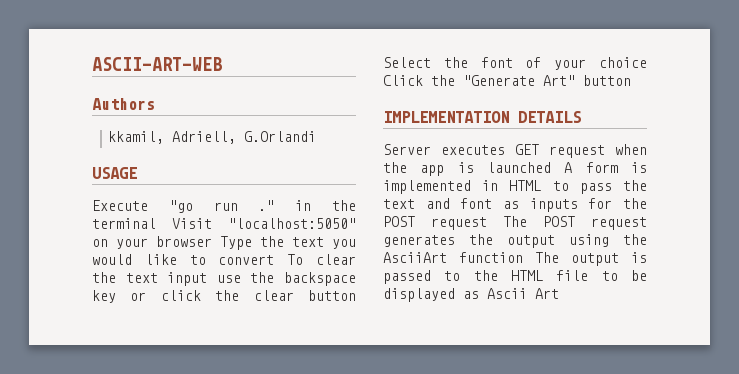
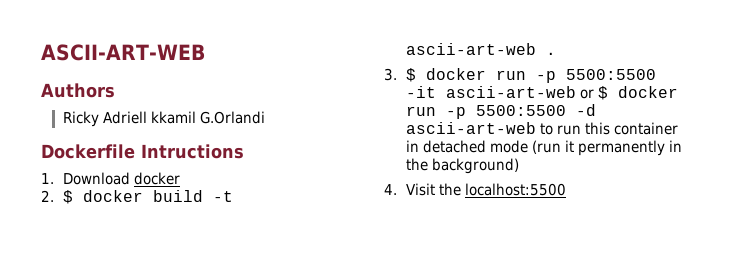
- kkamil, Adriell, G.Orlandi
- USAGE
- Execute "go run ." in the terminal Visit "localhost:5050" on your browser Type the text you would like to convert To clear the text input use the backspace key or click the clear button Select the font of your choice Click the "Generate Art" button
- IMPLEMENTATION DETAILS
- Server executes GET request when the app is launched A form is implemented in HTML to pass the text and font as inputs for the POST request The POST request generates the output using the AsciiArt function The output is passed to the HTML file to be displayed as Ascii Art
+ Ricky Adriell kkamil G.Orlandi
+ Dockerfile Intructions
+ 1. Download docker
+ 2. $ docker build -t ascii-art-web .
+ 3. $ docker run -p 5500:5500 -it ascii-art-web or $ docker run -p 5500:5500 -d ascii-art-web to run this container in detached mode (run it permanently in the background)
+ 4. Visit the localhost:5500

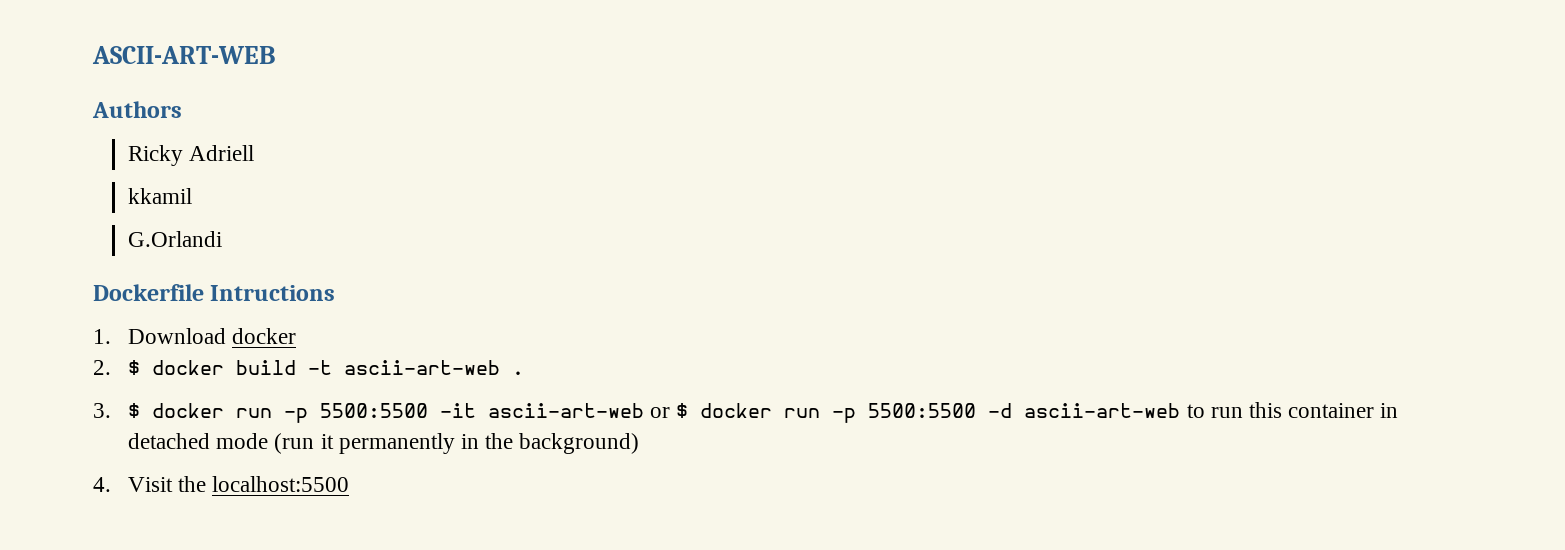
- Ricky Adriell kkamil G.Orlandi
+ Ricky Adriell
+ kkamil
+ G.Orlandi

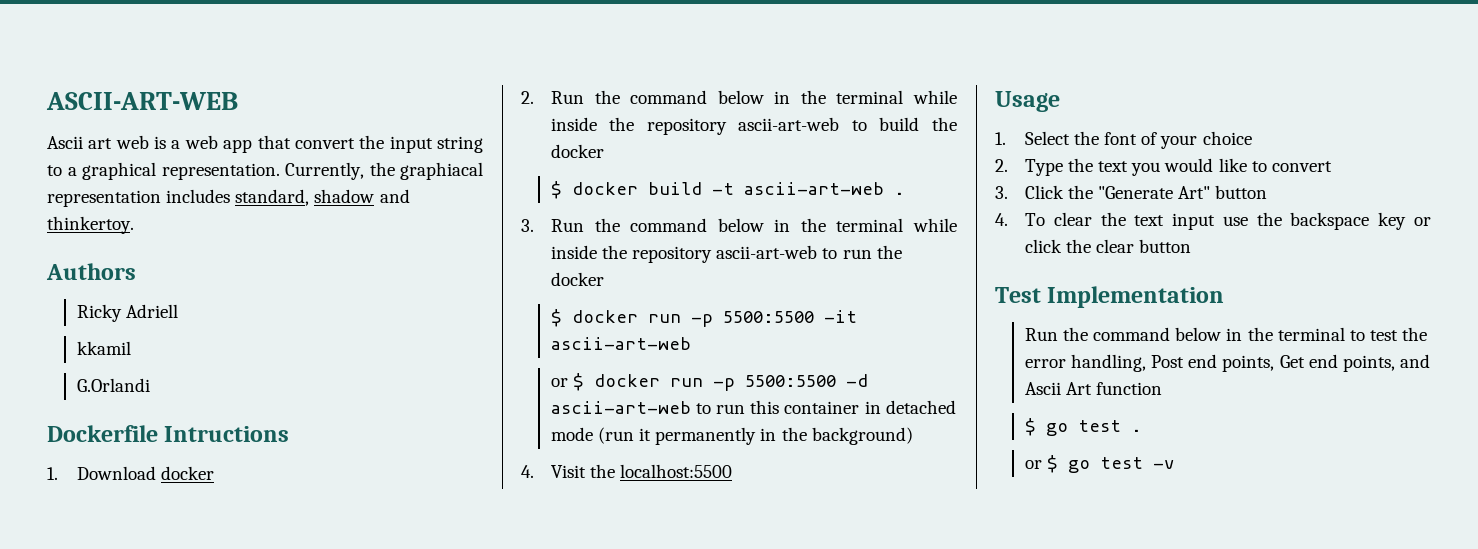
+ Ascii art web is a web app that convert the input string to a graphical representation. Currently, the graphiacal representation includes standard, shadow and thinkertoy.
- 2. $ docker build -t ascii-art-web .
+ 2. Run the command below in the terminal while inside the repository ascii-art-web to build the docker
+ $ docker build -t ascii-art-web .
- 3. $ docker run -p 5500:5500 -it ascii-art-web or $ docker run -p 5500:5500 -d ascii-art-web to run this container in detached mode (run it permanently in the background)
+ 3. Run the command below in the terminal while inside the repository ascii-art-web to run the docker
+ $ docker run -p 5500:5500 -it ascii-art-web
+ or $ docker run -p 5500:5500 -d ascii-art-web to run this container in detached mode (run it permanently in the background)
+ Usage
+ 1. Select the font of your choice
+ 2. Type the text you would like to convert
+ 3. Click the "Generate Art" button
+ 4. To clear the text input use the backspace key or click the clear button
+ Test Implementation
+ Run the command below in the terminal to test the error handling, Post end points, Get end points, and Ascii Art function
+ $ go test .
+ or $ go test -v

